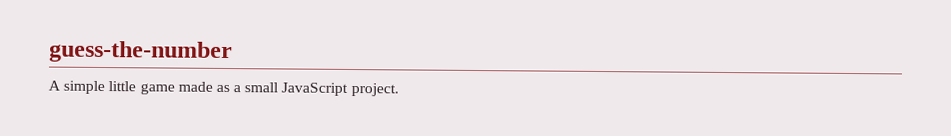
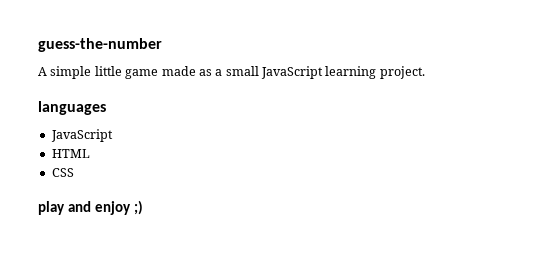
- A simple little game made as a small JavaScript project.
+ A simple little game made as a small JavaScript learning project.
+ languages
+ JavaScript
+ HTML
+ CSS
+ play and enjoy ;)

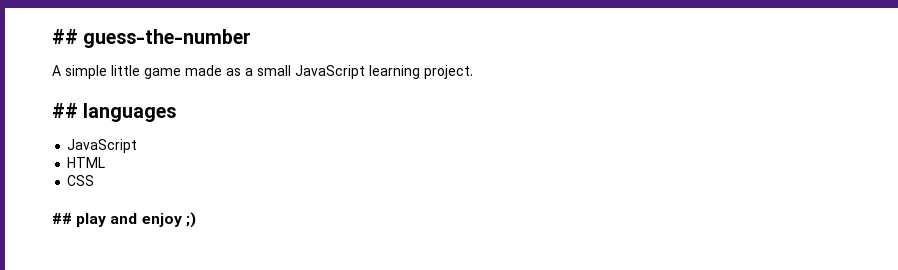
- guess-the-number
+ ## guess-the-number
- languages
+ ## languages
- play and enjoy ;)
+ ## play and enjoy ;)

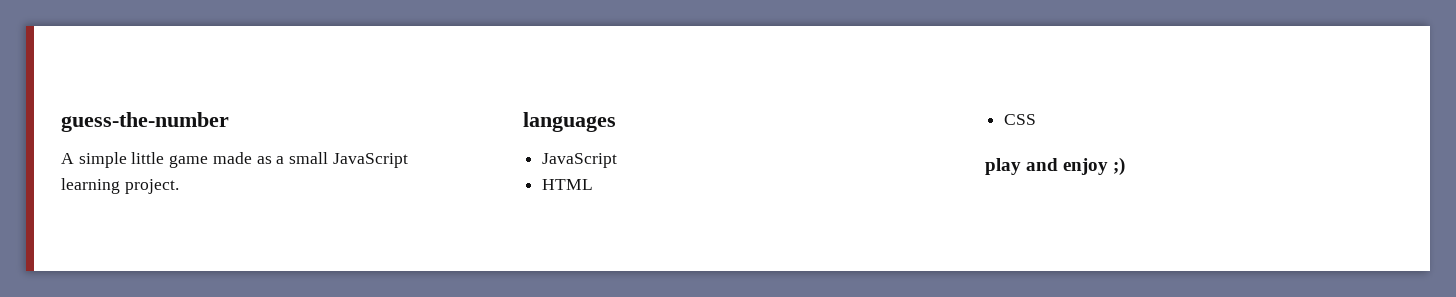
- ## guess-the-number
+ guess-the-number
- ## languages
+ languages
- ## play and enjoy ;)
+ play and enjoy ;)

